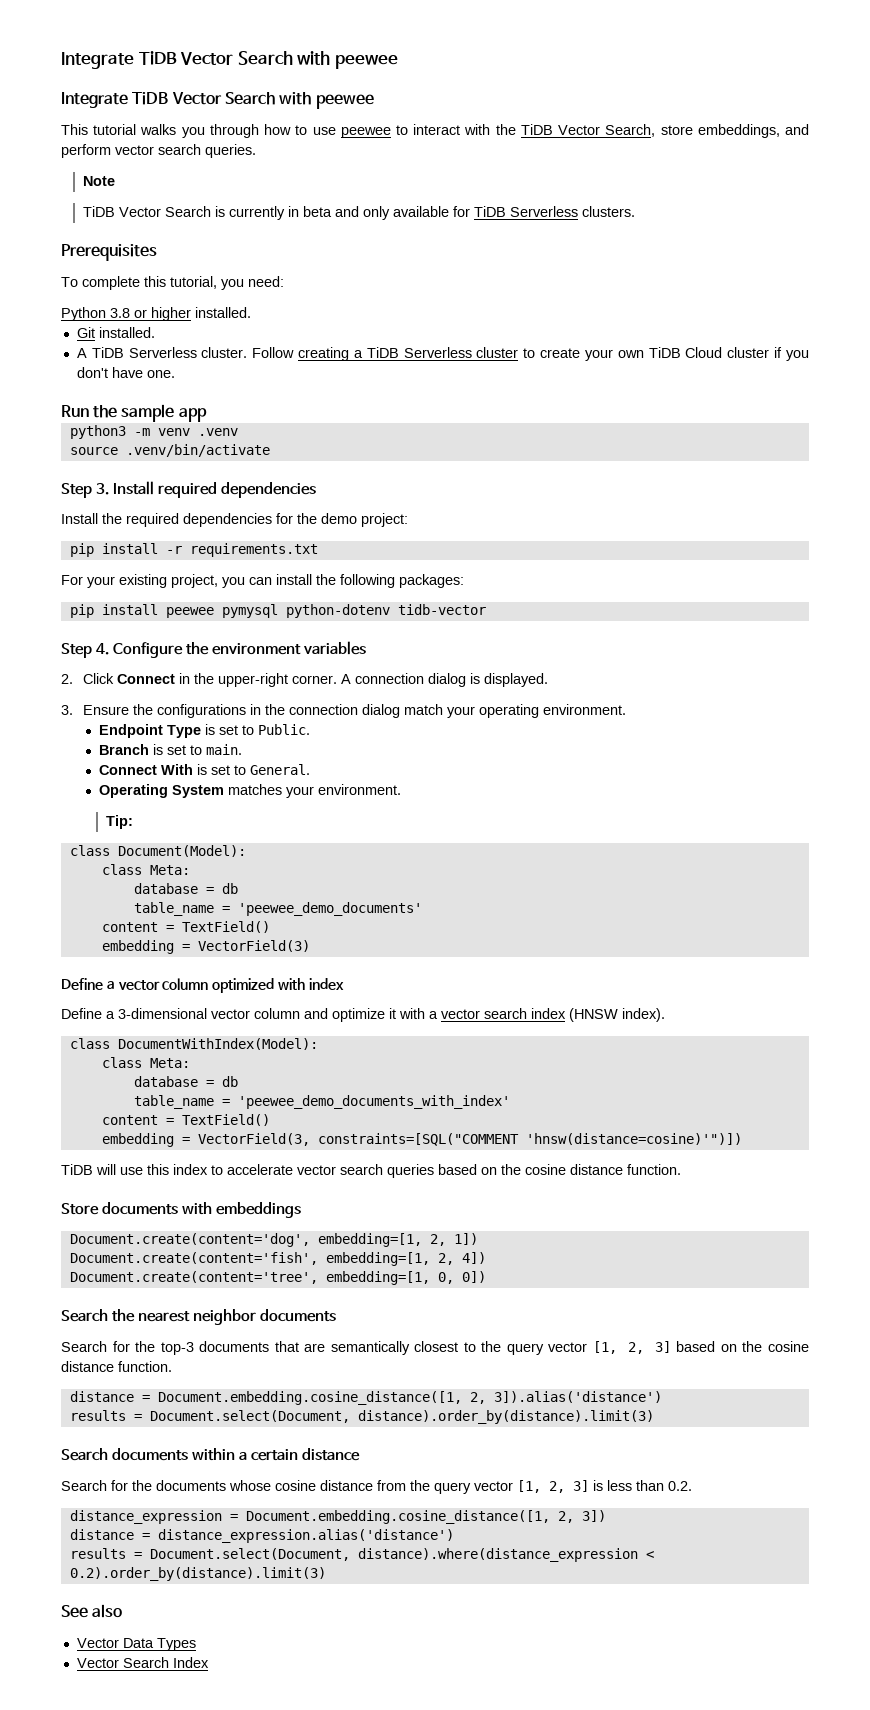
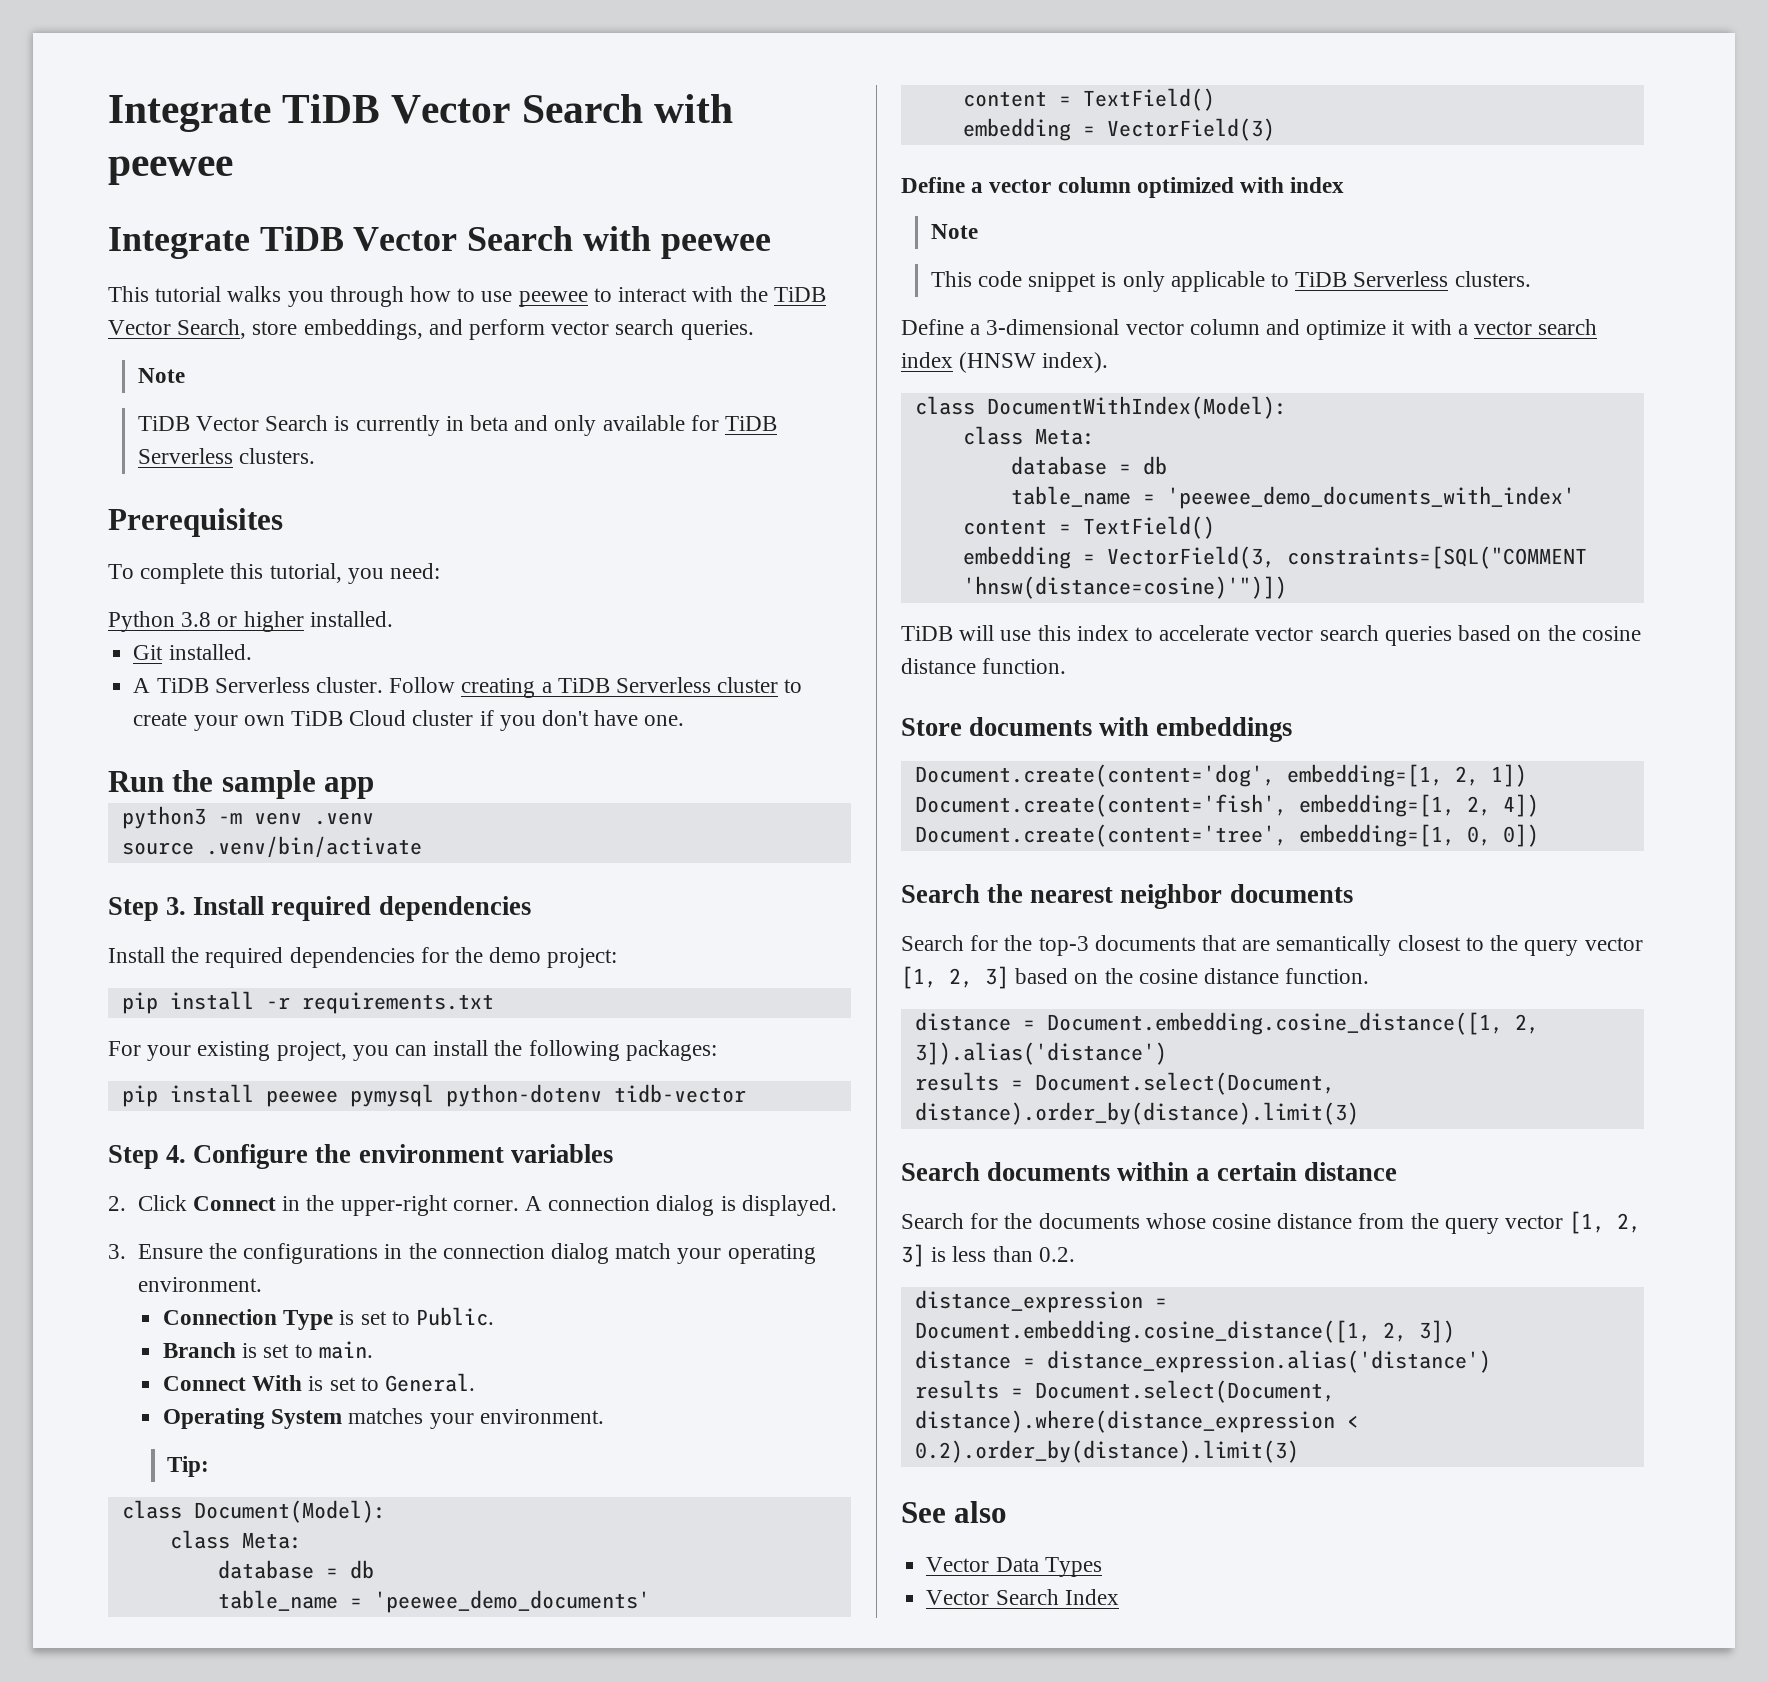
- Endpoint Type is set to Public.
+ Connection Type is set to Public.
  Define a vector column optimized with index
+ Note
+ This code snippet is only applicable to TiDB Serverless clusters.

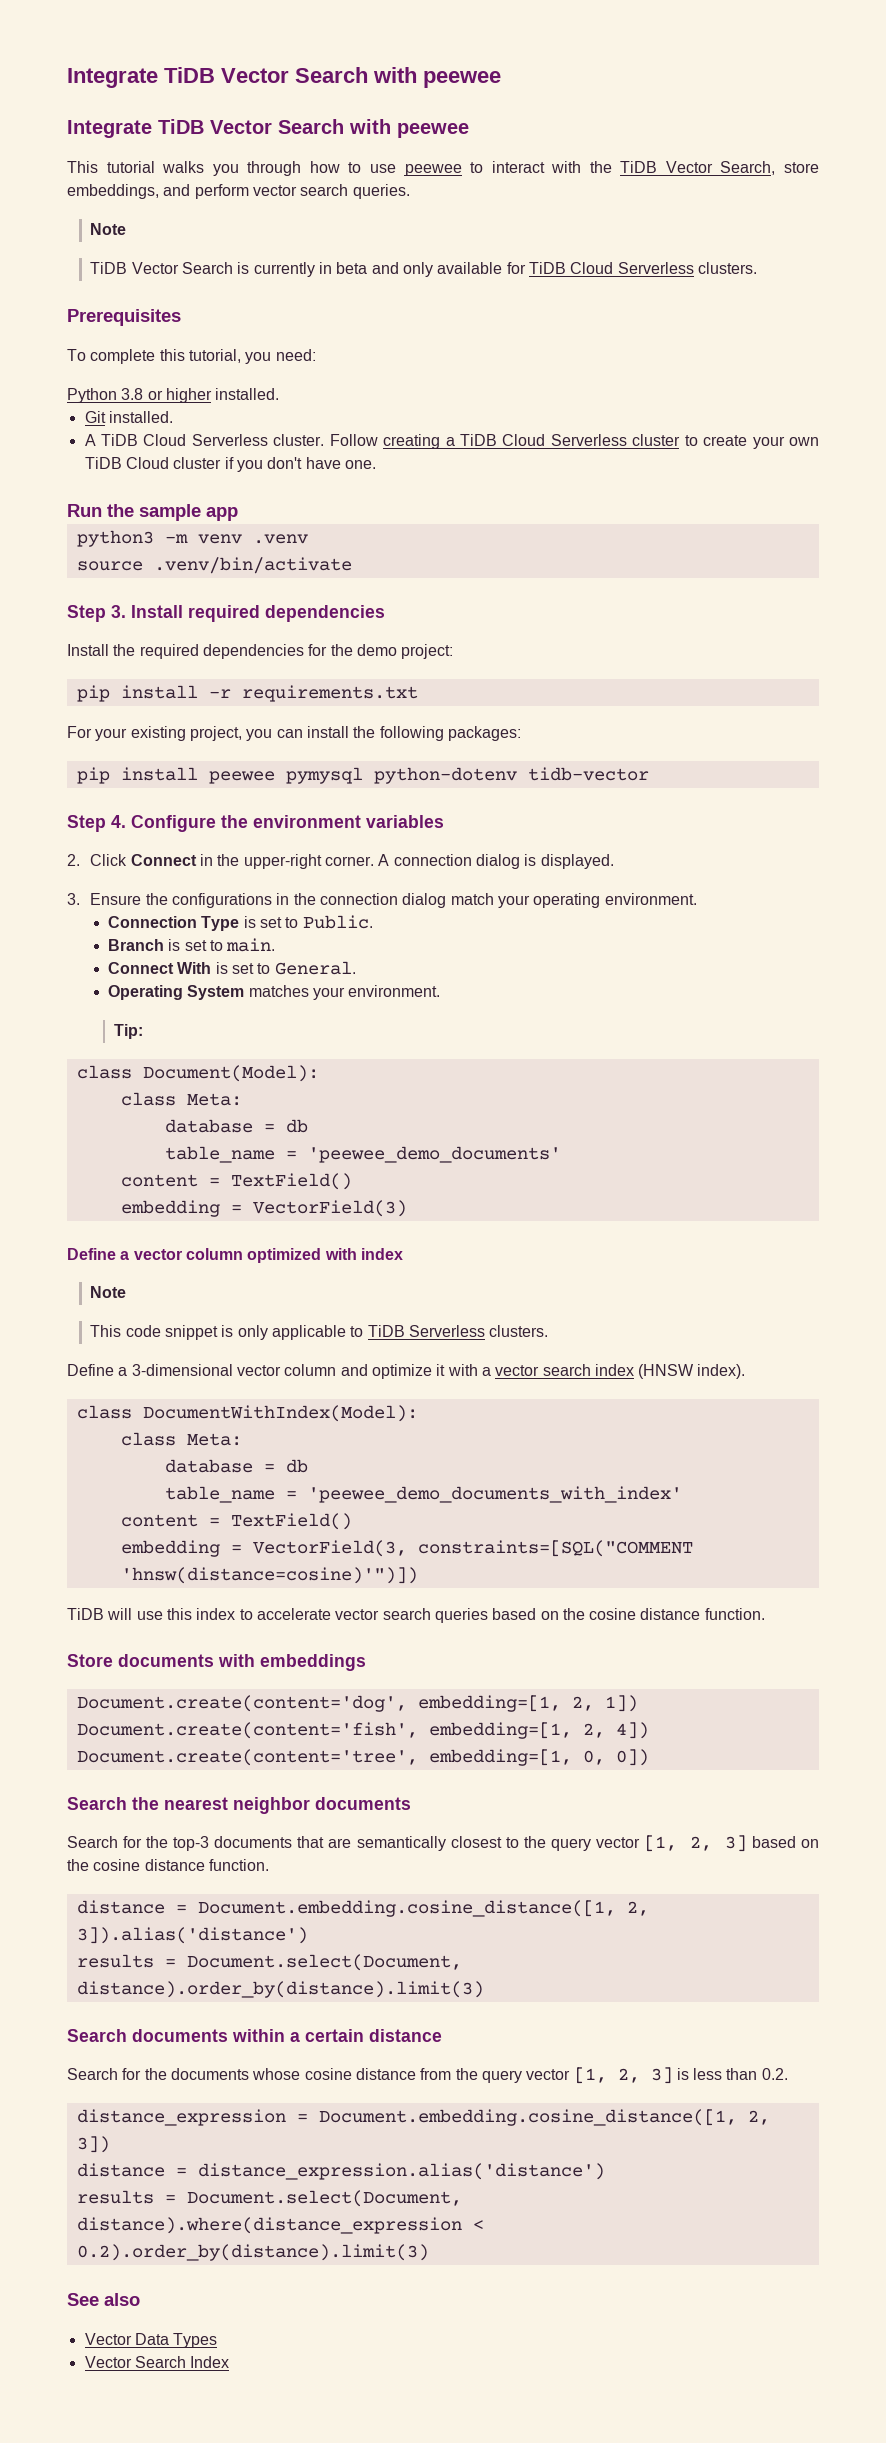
- TiDB Vector Search is currently in beta and only available for TiDB Serverless clusters.
+ TiDB Vector Search is currently in beta and only available for TiDB Cloud Serverless clusters.
- A TiDB Serverless cluster.
+ A TiDB Cloud Serverless cluster.
- Follow creating a TiDB Serverless cluster to create your own TiDB Cloud cluster if you don't have one.
+ Follow creating a TiDB Cloud Serverless cluster to create your own TiDB Cloud cluster if you don't have one.

